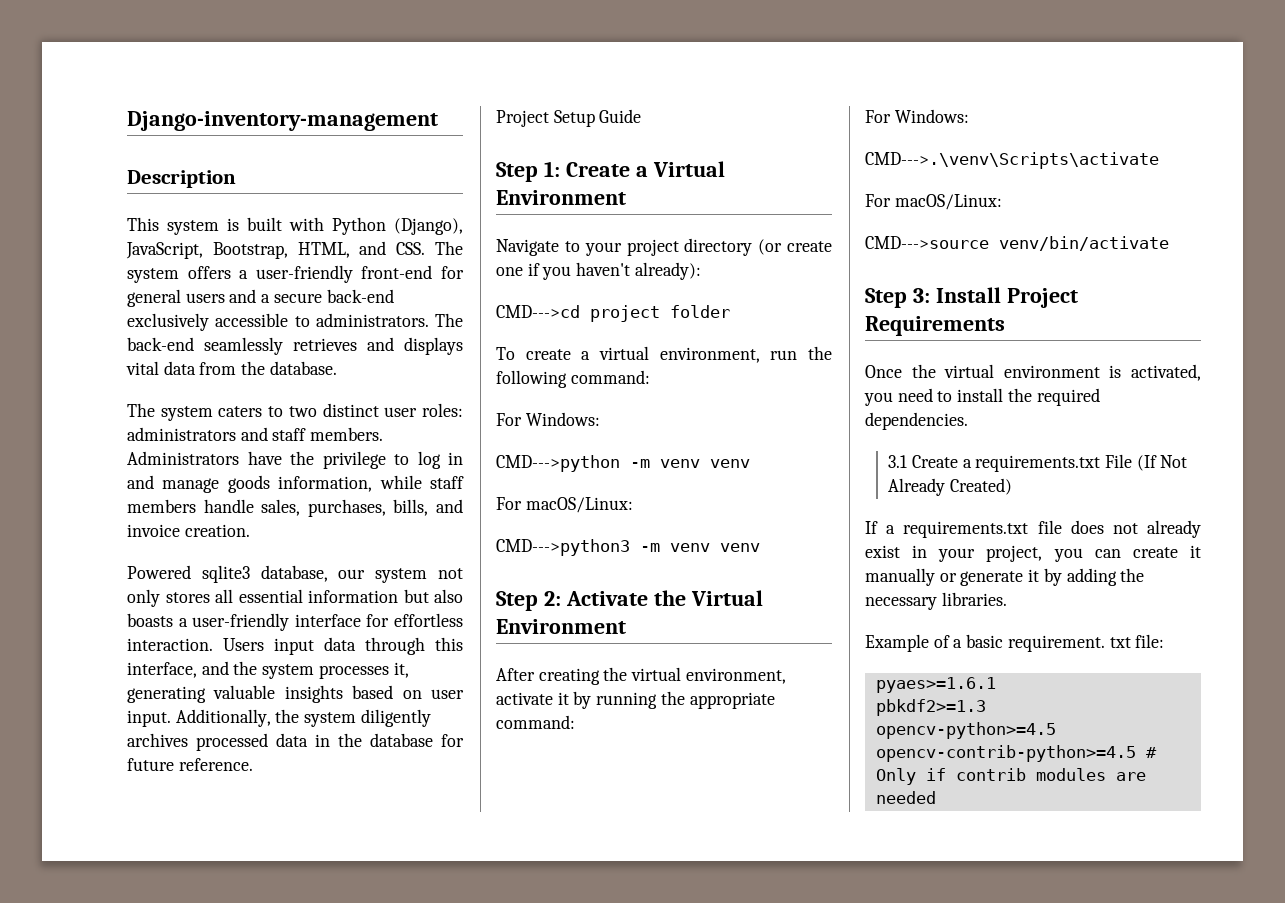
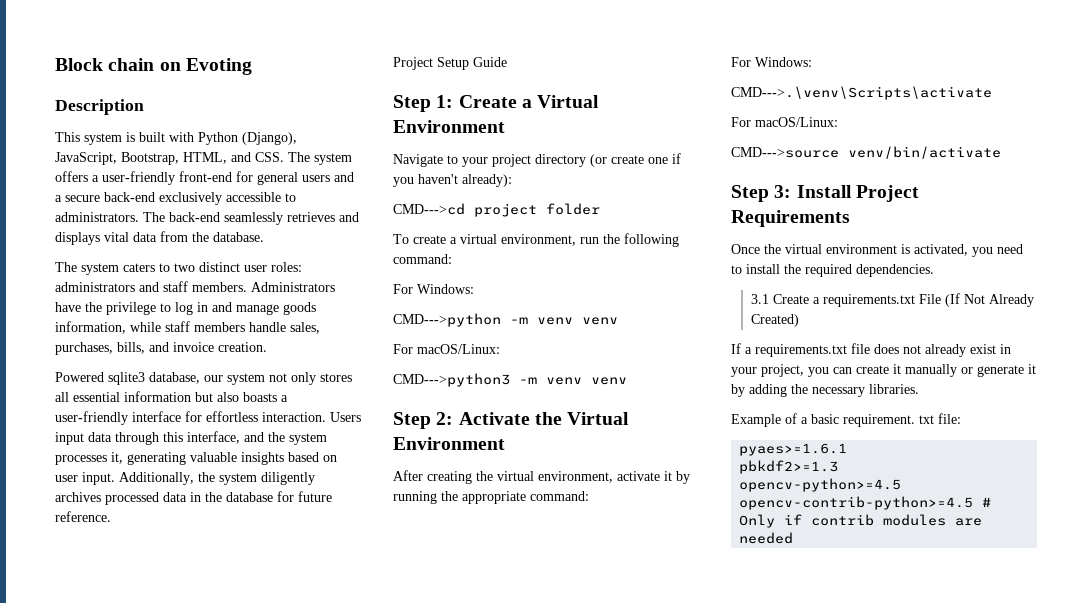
- Django-inventory-management
+ Block chain on Evoting

